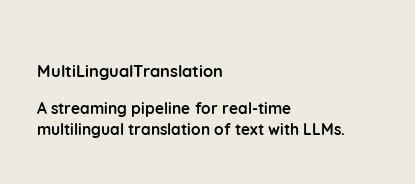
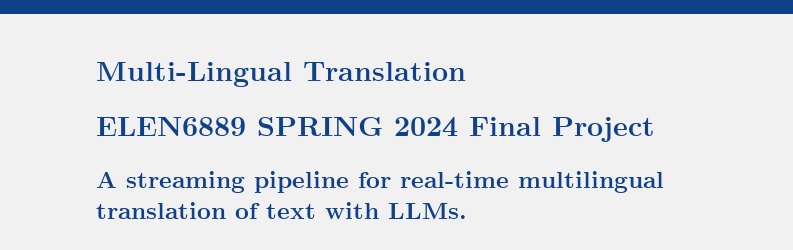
- MultiLingualTranslation
+ Multi-Lingual Translation
+ ELEN6889 SPRING 2024 Final Project

